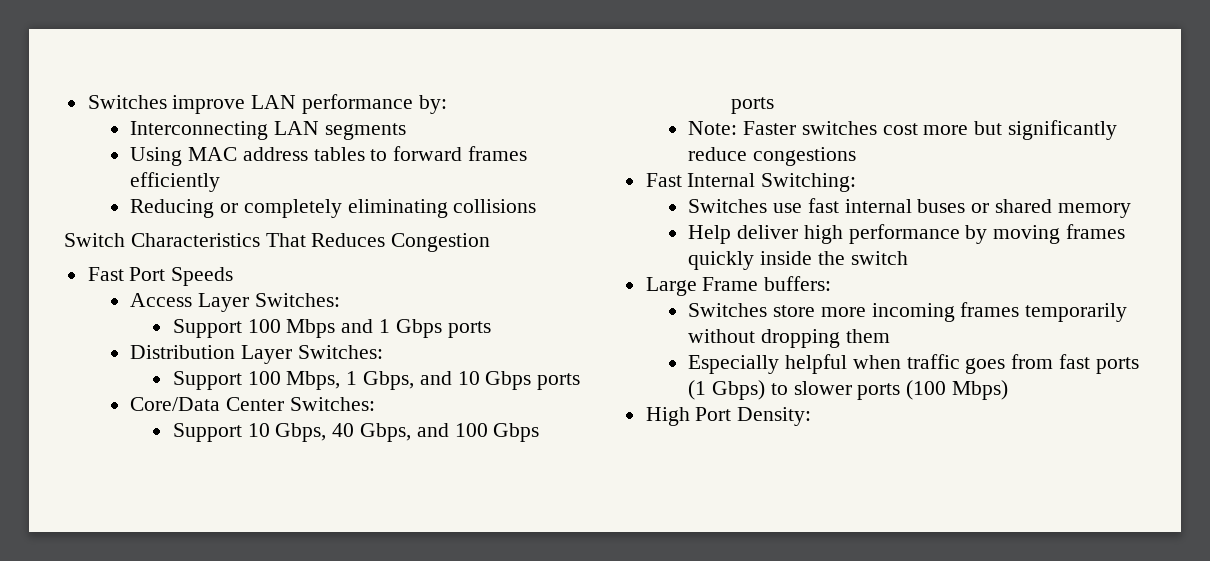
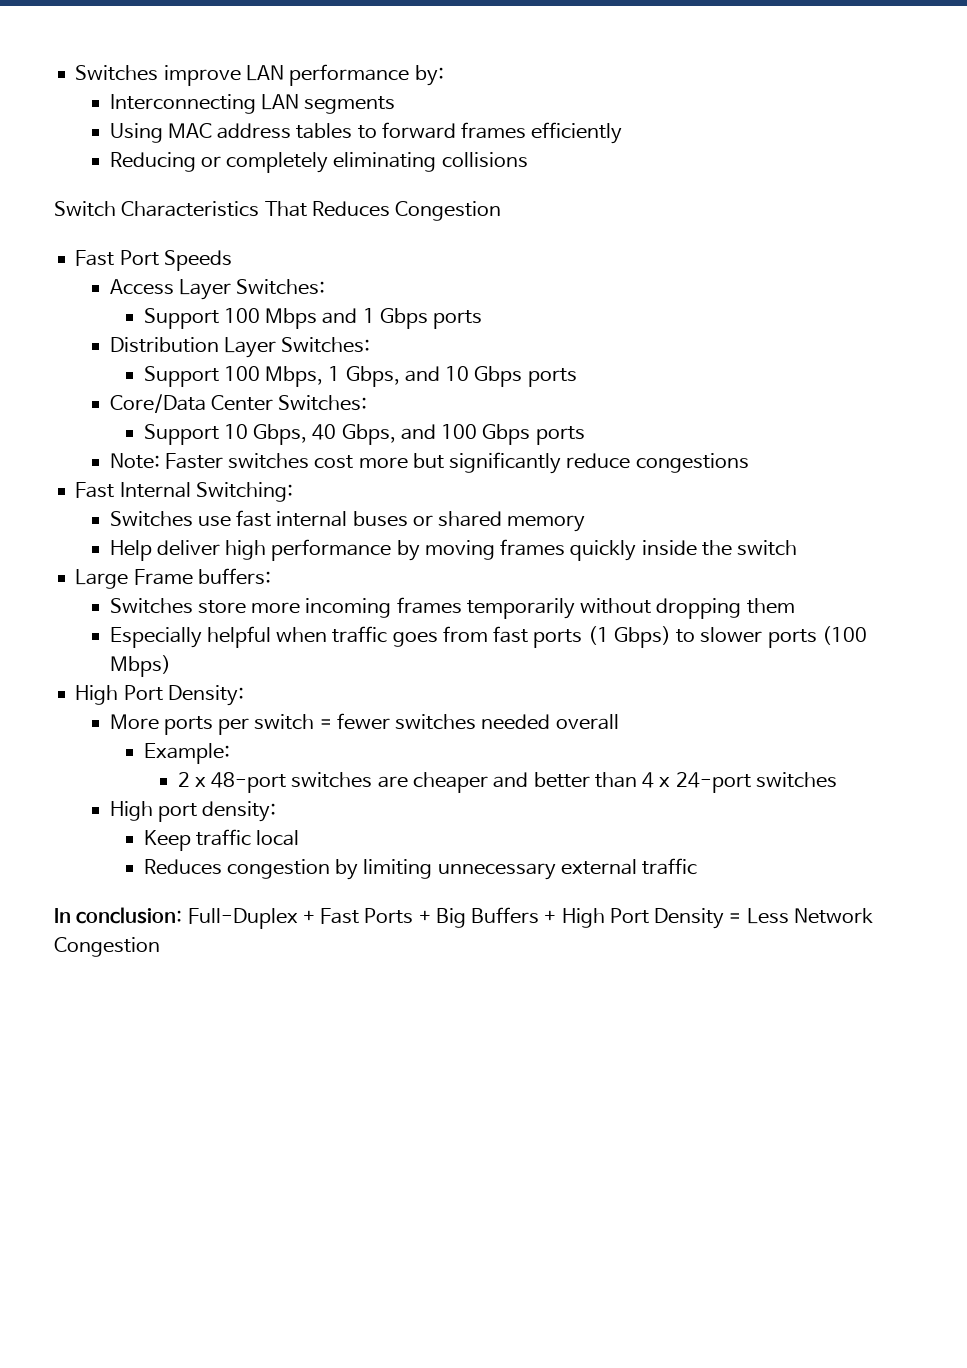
+ More ports per switch = fewer switches needed overall
+ Example:
+ 2 x 48-port switches are cheaper and better than 4 x 24-port switches
+ High port density:
+ Keep traffic local
+ Reduces congestion by limiting unnecessary external traffic
+ In conclusion: Full-Duplex + Fast Ports + Big Buffers + High Port Density = Less Network Congestion

